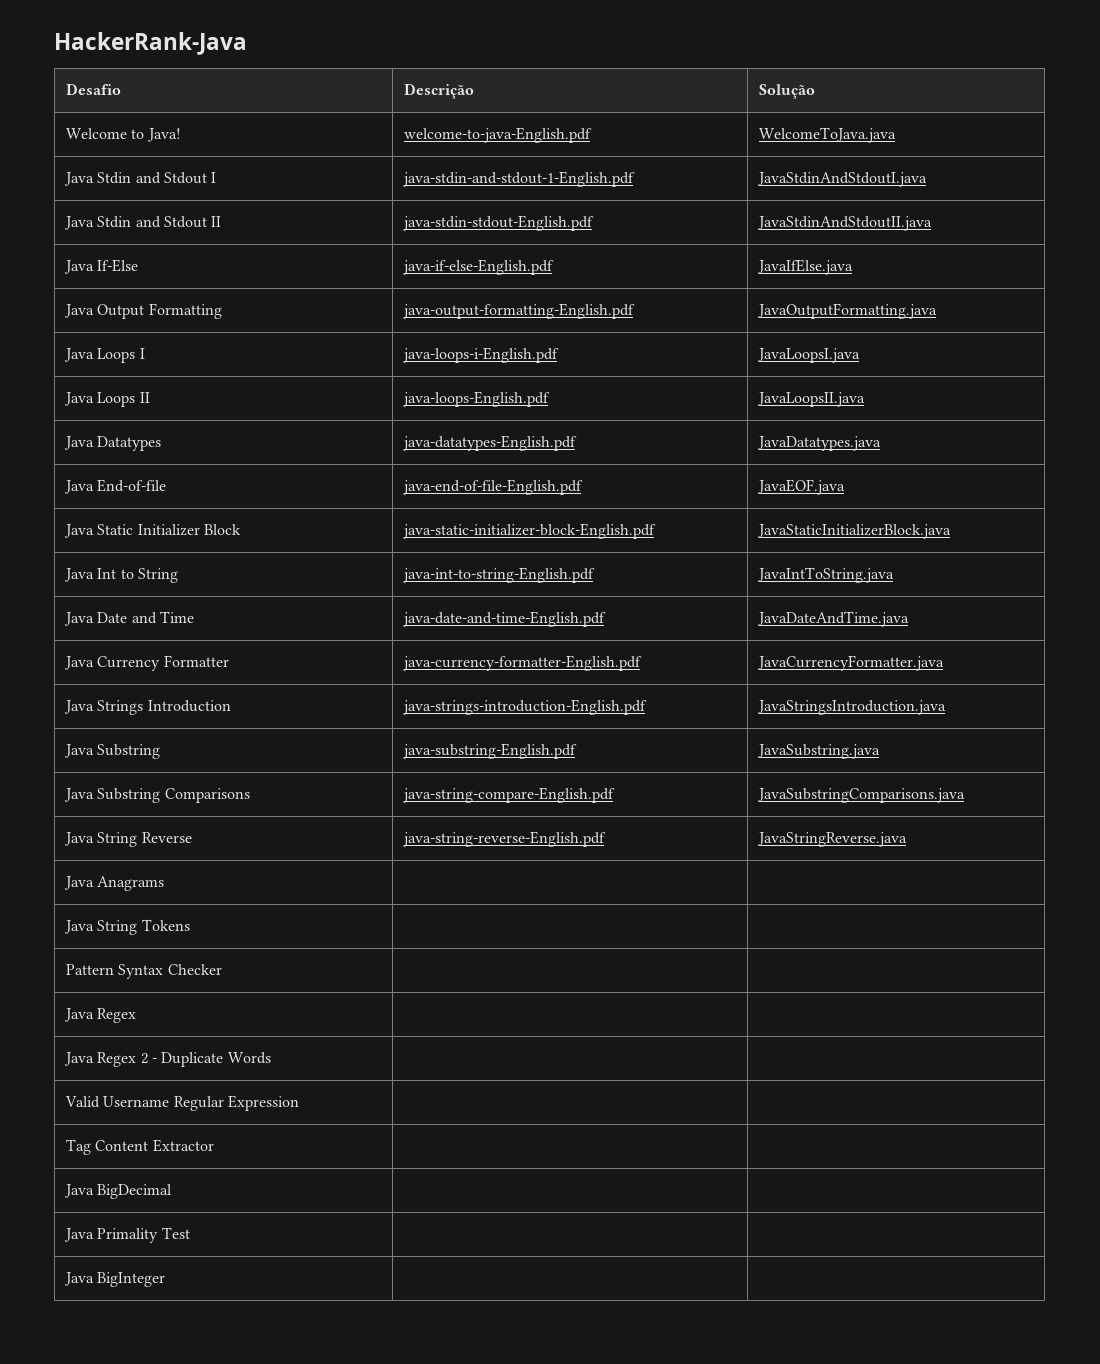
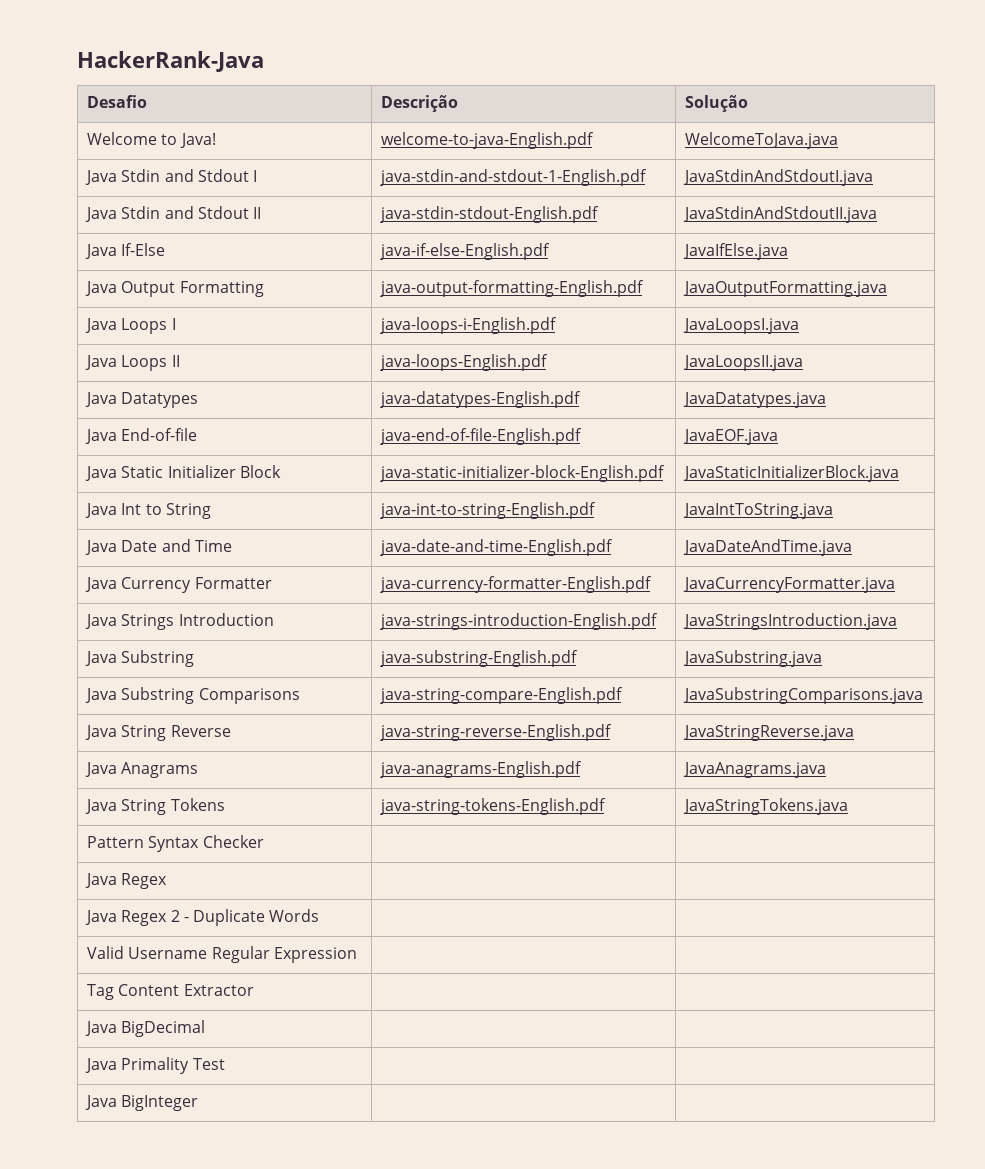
- Java Anagrams | |
+ Java Anagrams | java-anagrams-English.pdf | JavaAnagrams.java
- Java String Tokens | |
+ Java String Tokens | java-string-tokens-English.pdf | JavaStringTokens.java

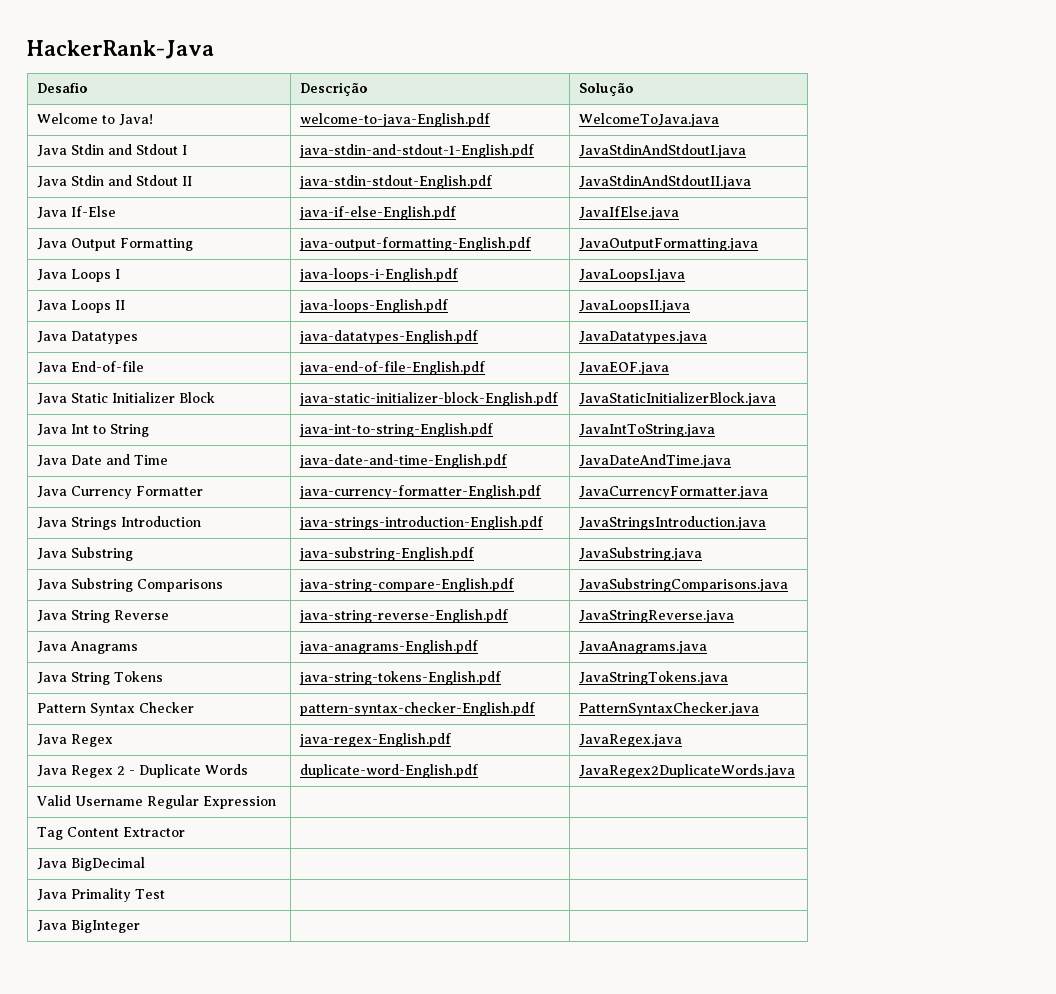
- Pattern Syntax Checker | |
+ Pattern Syntax Checker | pattern-syntax-checker-English.pdf | PatternSyntaxChecker.java
- Java Regex | |
+ Java Regex | java-regex-English.pdf | JavaRegex.java
- Java Regex 2 - Duplicate Words | |
+ Java Regex 2 - Duplicate Words | duplicate-word-English.pdf | JavaRegex2DuplicateWords.java

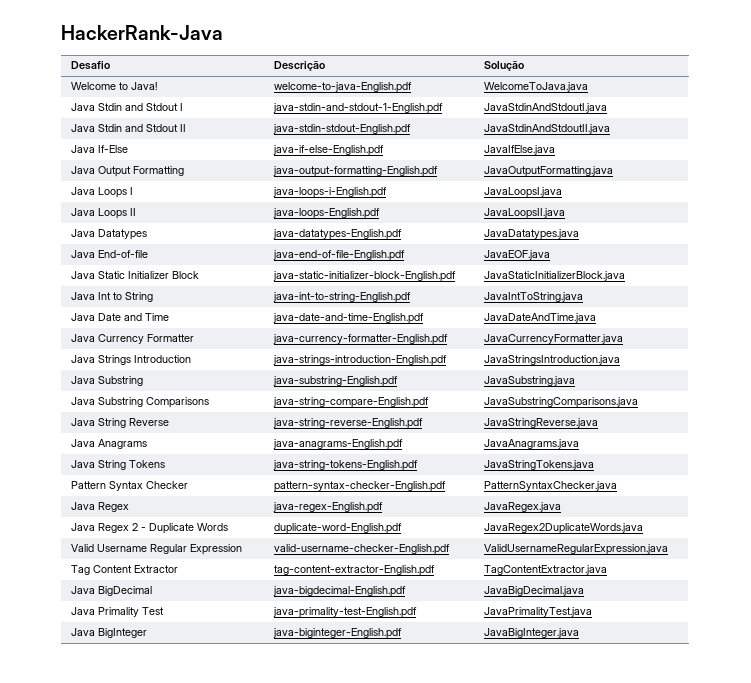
- Valid Username Regular Expression | |
+ Valid Username Regular Expression | valid-username-checker-English.pdf | ValidUsernameRegularExpression.java
- Tag Content Extractor | |
+ Tag Content Extractor | tag-content-extractor-English.pdf | TagContentExtractor.java
- Java BigDecimal | |
+ Java BigDecimal | java-bigdecimal-English.pdf | JavaBigDecimal.java
- Java Primality Test | |
+ Java Primality Test | java-primality-test-English.pdf | JavaPrimalityTest.java
- Java BigInteger | |
+ Java BigInteger | java-biginteger-English.pdf | JavaBigInteger.java

